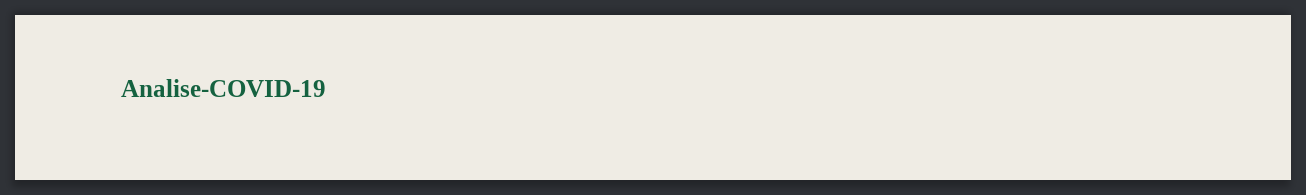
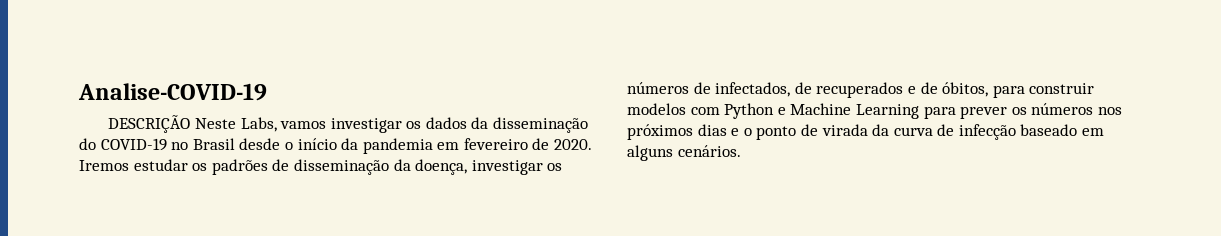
+ DESCRIÇÃO Neste Labs, vamos investigar os dados da disseminação do COVID-19 no Brasil desde o início da pandemia em fevereiro de 2020. Iremos estudar os padrões de disseminação da doença, investigar os números de infectados, de recuperados e de óbitos, para construir modelos com Python e Machine Learning para prever os números nos próximos dias e o ponto de virada da curva de infecção baseado em alguns cenários.

